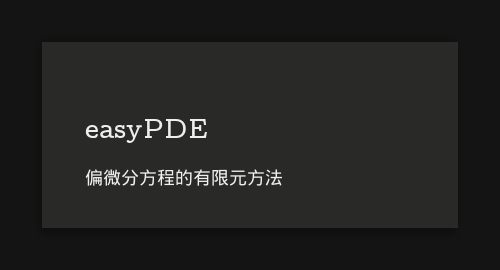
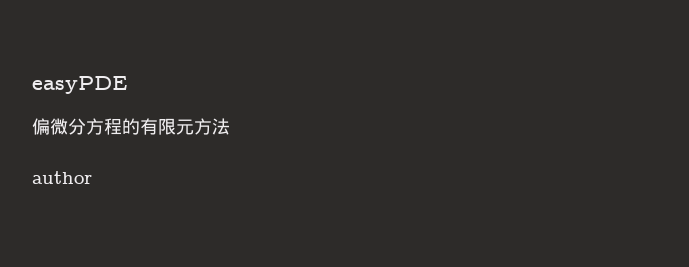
+ author

